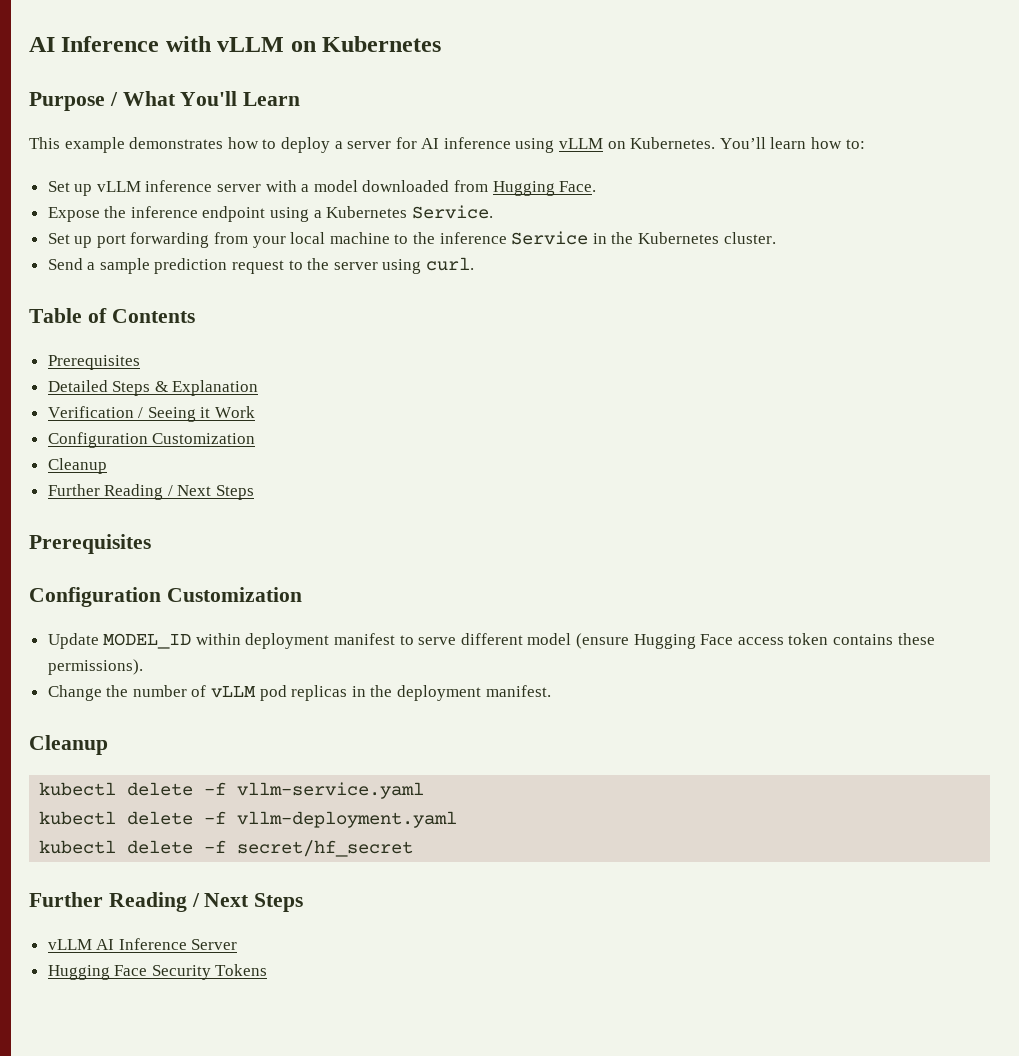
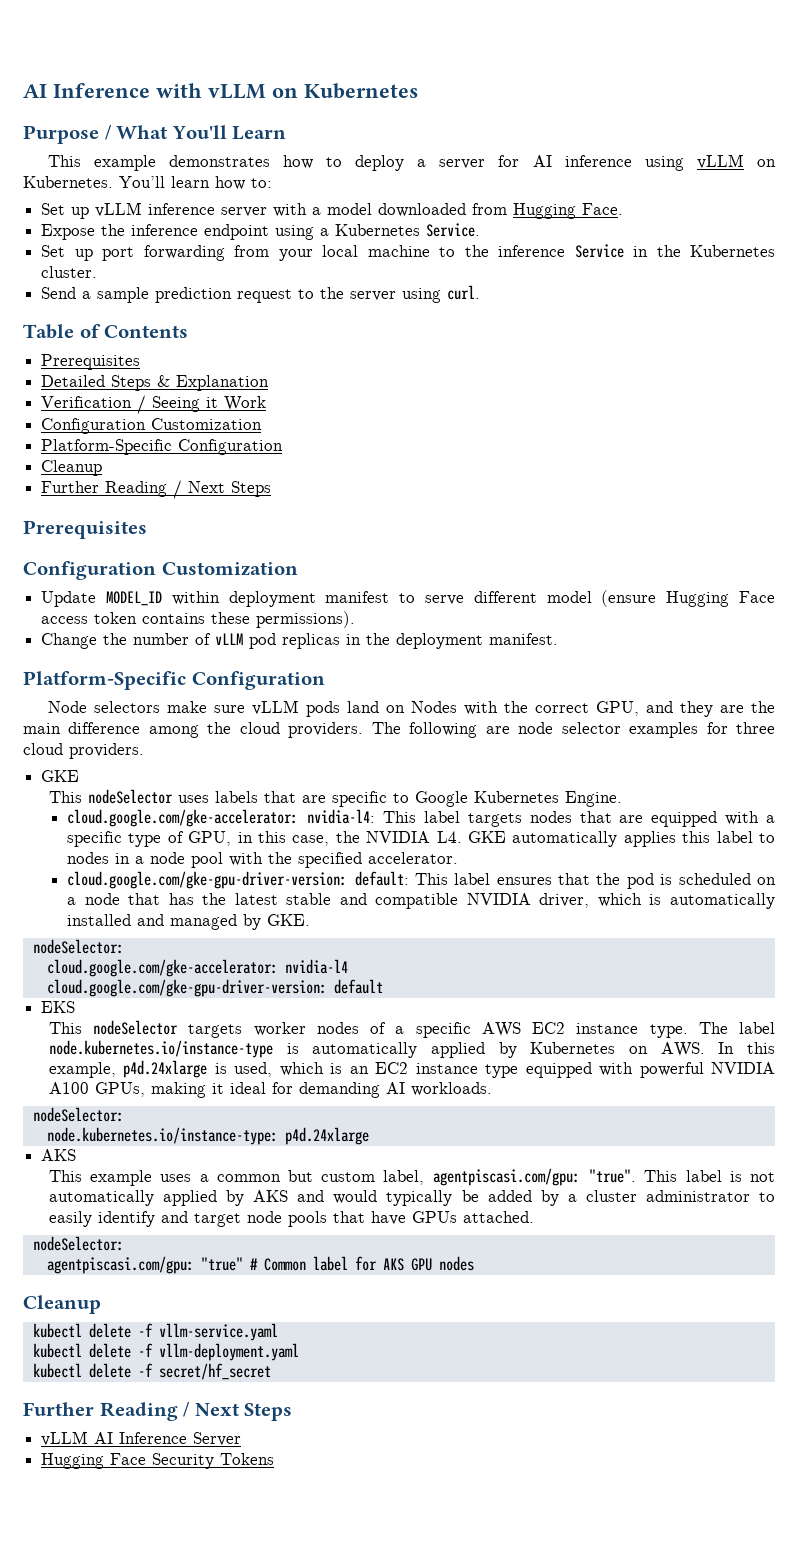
  Verification / Seeing it Work
  Configuration Customization
+ Platform-Specific Configuration
  Change the number of vLLM pod replicas in the deployment manifest.
+ Platform-Specific Configuration
+ Node selectors make sure vLLM pods land on Nodes with the correct GPU, and they are the main difference among the cloud providers. The following are node selector examples for three cloud providers.
+ GKE
+ This nodeSelector uses labels that are specific to Google Kubernetes Engine.
+ cloud.google.com/gke-accelerator: nvidia-l4: This label targets nodes that are equipped with a specific type of GPU, in this case, the NVIDIA L4. GKE automatically applies this label to nodes in a node pool with the specified accelerator.
+ cloud.google.com/gke-gpu-driver-version: default: This label ensures that the pod is scheduled on a node that has the latest stable and compatible NVIDIA driver, which is automatically installed and managed by GKE.
+ nodeSelector:
+ cloud.google.com/gke-accelerator: nvidia-l4
+ cloud.google.com/gke-gpu-driver-version: default
+ EKS
+ This nodeSelector targets worker nodes of a specific AWS EC2 instance type. The label node.kubernetes.io/instance-type is automatically applied by Kubernetes on AWS. In this example, p4d.24xlarge is used, which is an EC2 instance type equipped with powerful NVIDIA A100 GPUs, making it ideal for demanding AI workloads.
+ nodeSelector:
+ node.kubernetes.io/instance-type: p4d.24xlarge
+ AKS
+ This example uses a common but custom label, agentpiscasi.com/gpu: "true". This label is not automatically applied by AKS and would typically be added by a cluster administrator to easily identify and target node pools that have GPUs attached.
+ nodeSelector:
+ agentpiscasi.com/gpu: "true" # Common label for AKS GPU nodes

